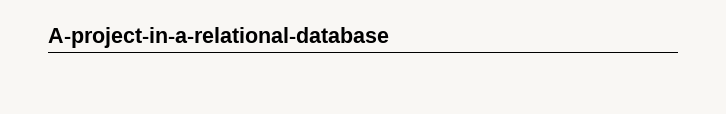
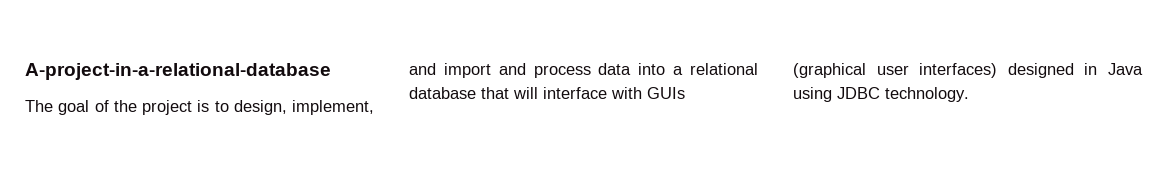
+ The goal of the project is to design, implement, and import and process data into a relational database that will interface with GUIs (graphical user interfaces) designed in Java using JDBC technology.

